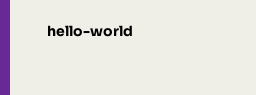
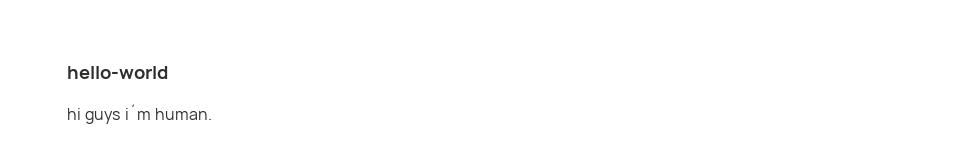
+ hi guys i´m human.

